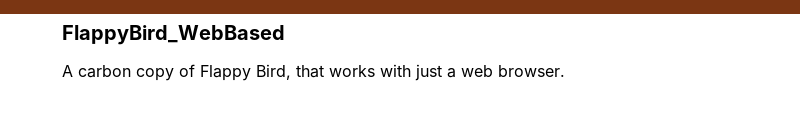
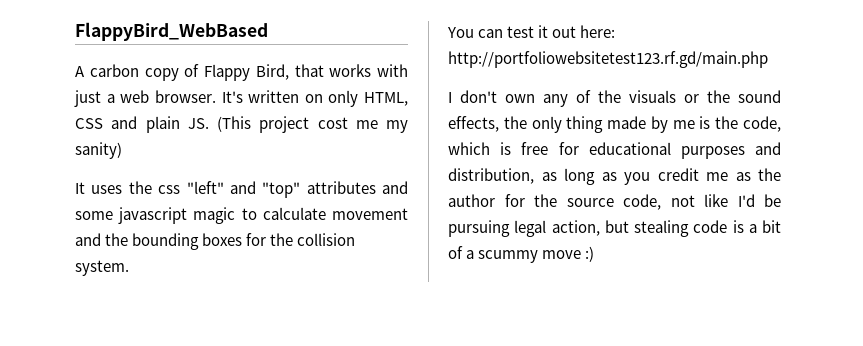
+ It's written on only HTML, CSS and plain JS. (This project cost me my sanity)
+ It uses the css "left" and "top" attributes and some javascript magic to calculate movement and the bounding boxes for the collision system.
+ You can test it out here: http://portfoliowebsitetest123.rf.gd/main.php
+ I don't own any of the visuals or the sound effects, the only thing made by me is the code, which is free for educational purposes and distribution, as long as you credit me as the author for the source code, not like I'd be pursuing legal action, but stealing code is a bit of a scummy move :)

